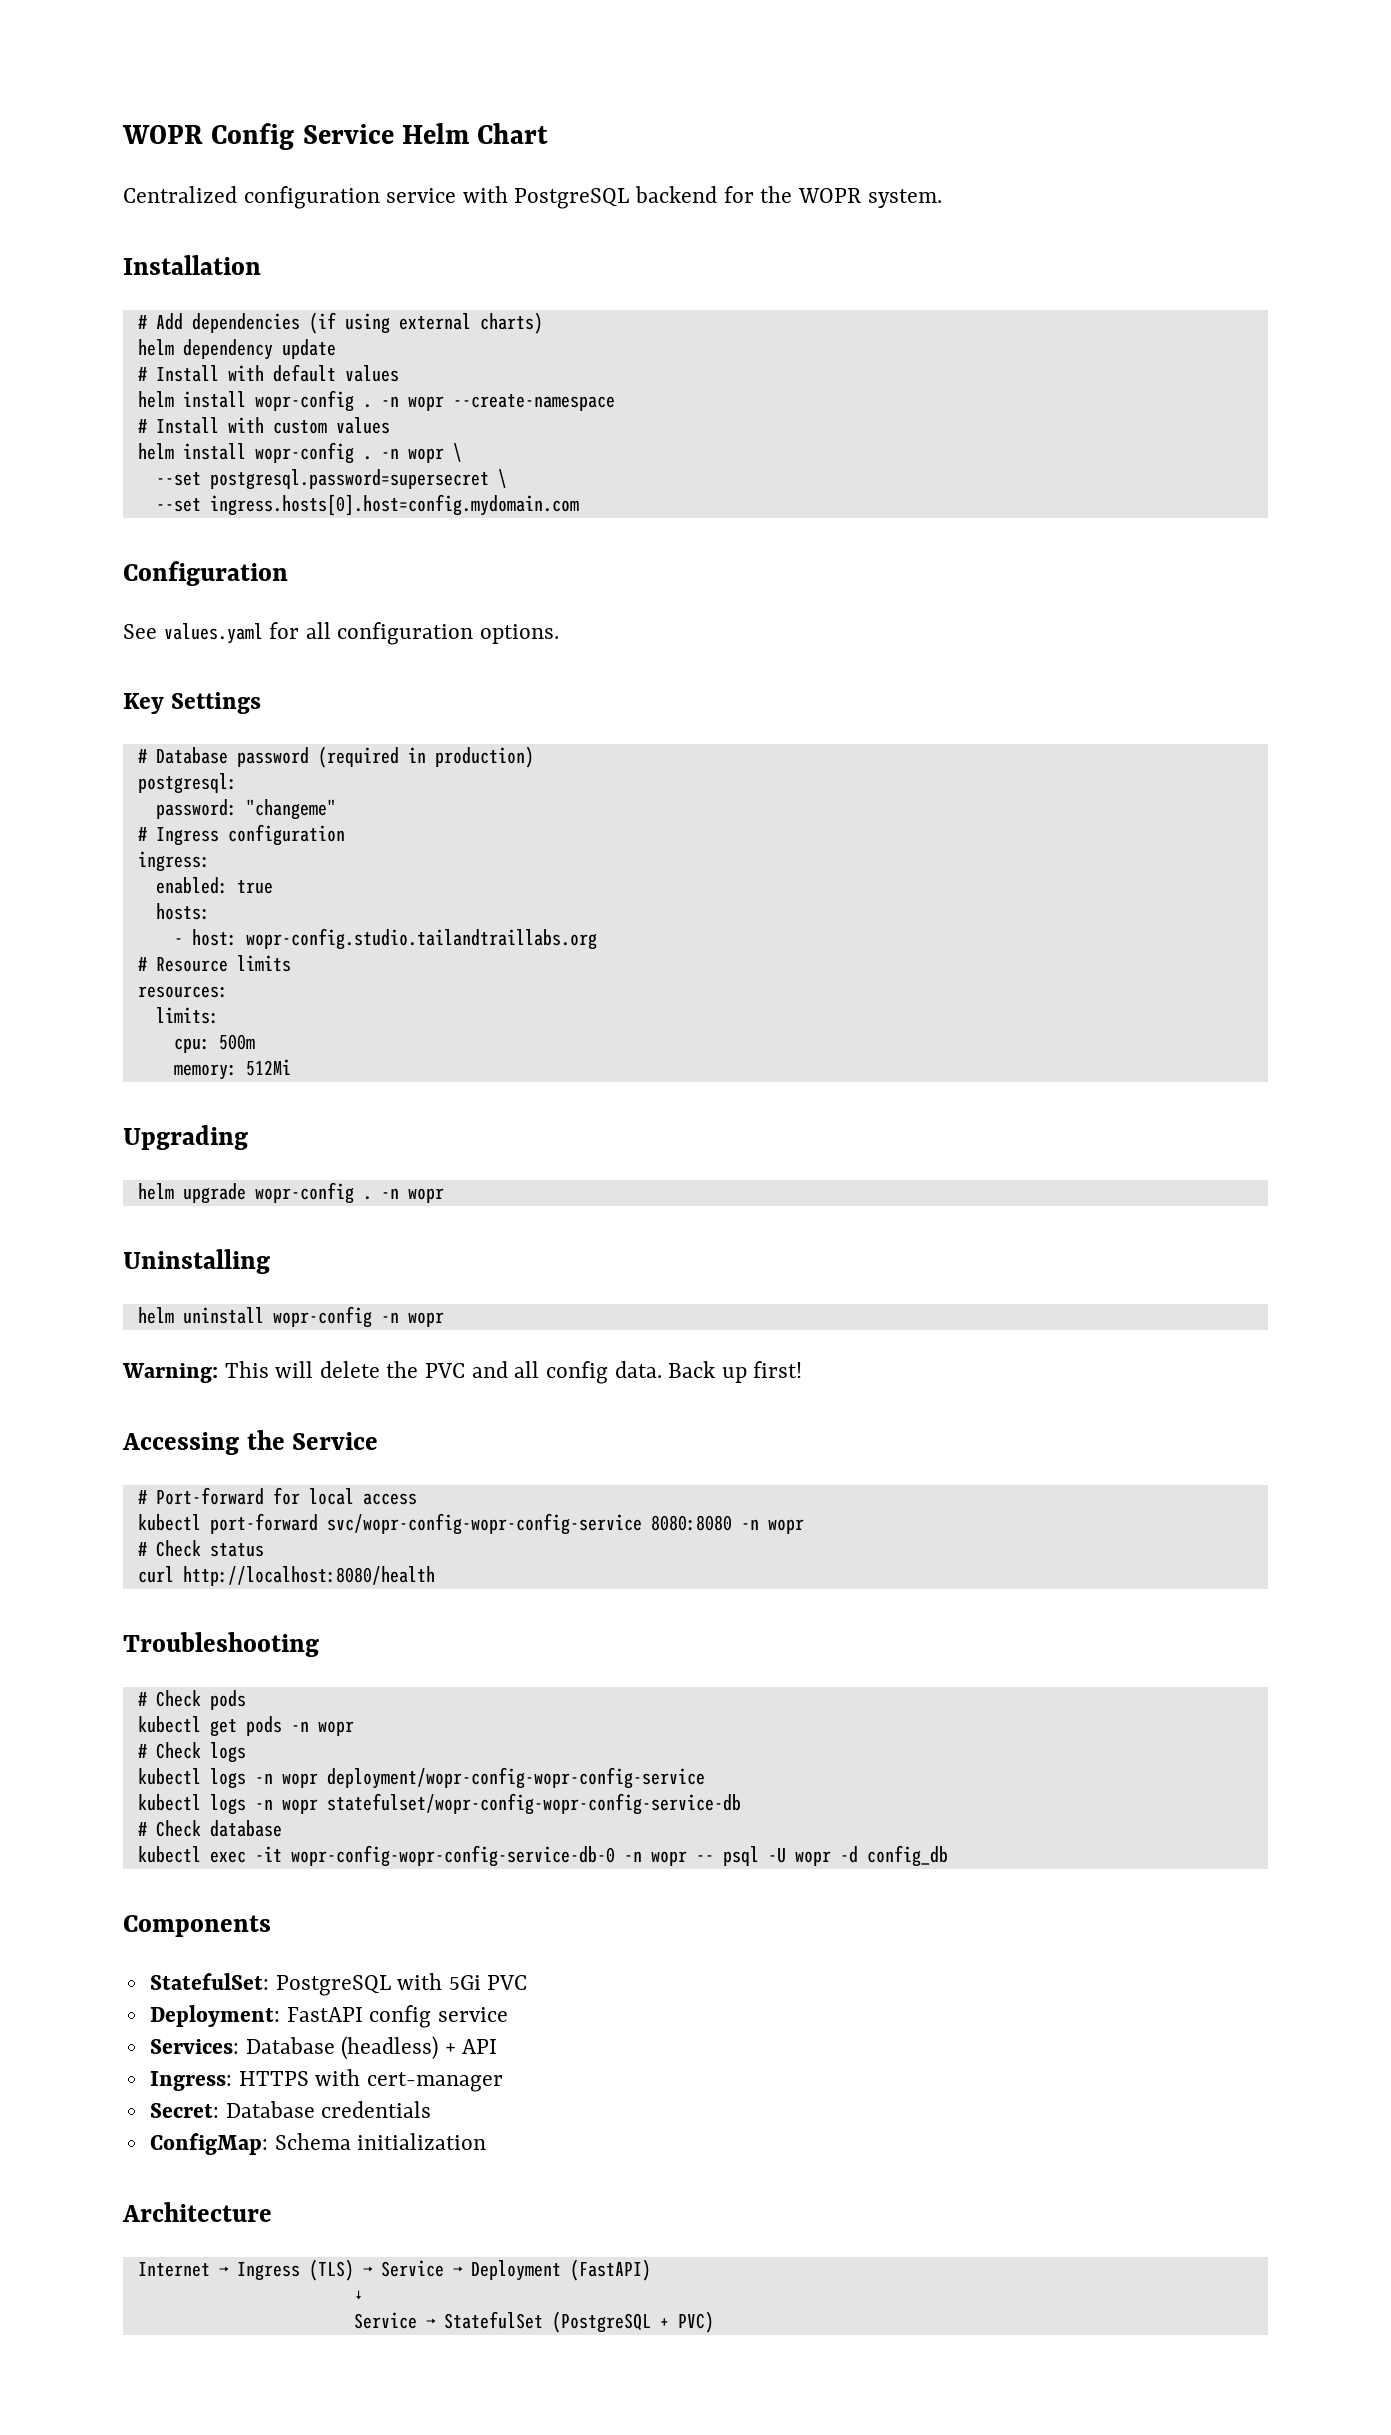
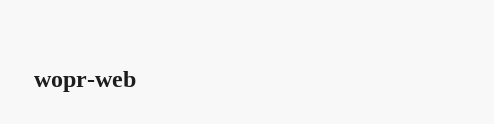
- WOPR Config Service Helm Chart
- Centralized configuration service with PostgreSQL backend for the WOPR system.
- Installation
- # Add dependencies (if using external charts)
- helm dependency update
- # Install with default values
- helm install wopr-config . -n wopr --create-namespace
- # Install with custom values
- helm install wopr-config . -n wopr \
- --set postgresql.password=supersecret \
- --set ingress.hosts[0].host=config.mydomain.com
- Configuration
- See values.yaml for all configuration options.
- Key Settings
- # Database password (required in production)
- postgresql:
- password: "changeme"
- # Ingress configuration
- ingress:
- enabled: true
- hosts:
- - host: wopr-config.studio.tailandtraillabs.org
- # Resource limits
- resources:
- limits:
- cpu: 500m
- memory: 512Mi
- Upgrading
- helm upgrade wopr-config . -n wopr
- Uninstalling
- helm uninstall wopr-config -n wopr
- Warning: This will delete the PVC and all config data. Back up first!
- Accessing the Service
- # Port-forward for local access
- kubectl port-forward svc/wopr-config-wopr-config-service 8080:8080 -n wopr
- # Check status
- curl http://localhost:8080/health
- Troubleshooting
- # Check pods
- kubectl get pods -n wopr
- # Check logs
- kubectl logs -n wopr deployment/wopr-config-wopr-config-service
- kubectl logs -n wopr statefulset/wopr-config-wopr-config-service-db
- # Check database
- kubectl exec -it wopr-config-wopr-config-service-db-0 -n wopr -- psql -U wopr -d config_db
- Components
- StatefulSet: PostgreSQL with 5Gi PVC
- Deployment: FastAPI config service
- Services: Database (headless) + API
- Ingress: HTTPS with cert-manager
- Secret: Database credentials
- ConfigMap: Schema initialization
- Architecture
- Internet → Ingress (TLS) → Service → Deployment (FastAPI)
- ↓
- Service → StatefulSet (PostgreSQL + PVC)
+ wopr-web

